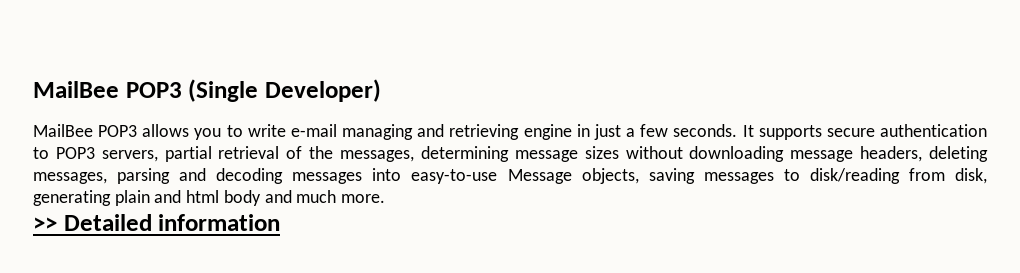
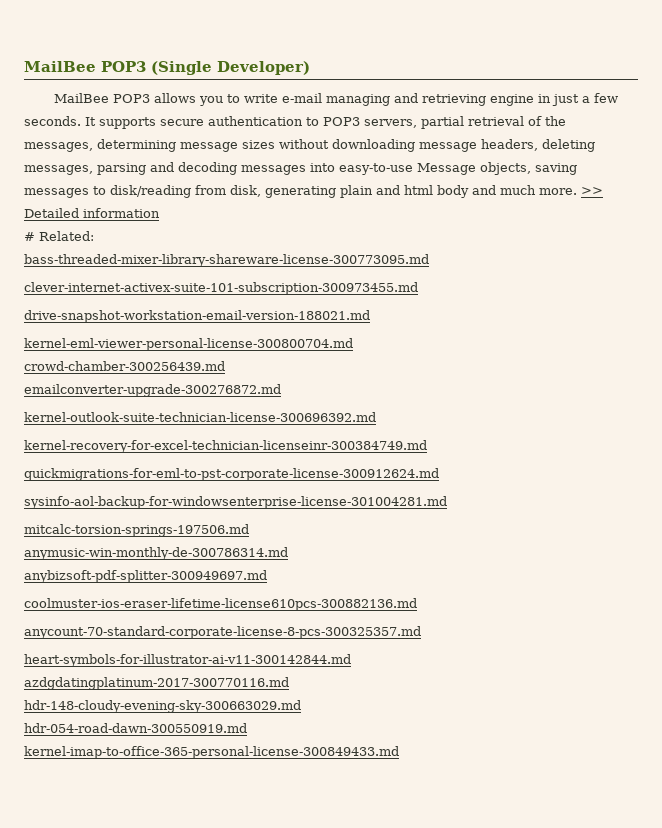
- It supports secure authentication to POP3 servers, partial retrieval of the messages, determining message sizes without downloading message headers, deleting messages, parsing and decoding messages into easy-to-use Message objects, saving messages to disk/reading from disk, generating plain and html body and much more.
- >> Detailed information
+ It supports secure authentication to POP3 servers, partial retrieval of the messages, determining message sizes without downloading message headers, deleting messages, parsing and decoding messages into easy-to-use Message objects, saving messages to disk/reading from disk, generating plain and html body and much more. >> Detailed information
+ # Related:
+ bass-threaded-mixer-library-shareware-license-300773095.md
+ clever-internet-activex-suite-101-subscription-300973455.md
+ drive-snapshot-workstation-email-version-188021.md
+ kernel-eml-viewer-personal-license-300800704.md
+ crowd-chamber-300256439.md
+ emailconverter-upgrade-300276872.md
+ kernel-outlook-suite-technician-license-300696392.md
+ kernel-recovery-for-excel-technician-licenseinr-300384749.md
+ quickmigrations-for-eml-to-pst-corporate-license-300912624.md
+ sysinfo-aol-backup-for-windowsenterprise-license-301004281.md
+ mitcalc-torsion-springs-197506.md
+ anymusic-win-monthly-de-300786314.md
+ anybizsoft-pdf-splitter-300949697.md
+ coolmuster-ios-eraser-lifetime-license610pcs-300882136.md
+ anycount-70-standard-corporate-license-8-pcs-300325357.md
+ heart-symbols-for-illustrator-ai-v11-300142844.md
+ azdgdatingplatinum-2017-300770116.md
+ hdr-148-cloudy-evening-sky-300663029.md
+ hdr-054-road-dawn-300550919.md
+ kernel-imap-to-office-365-personal-license-300849433.md

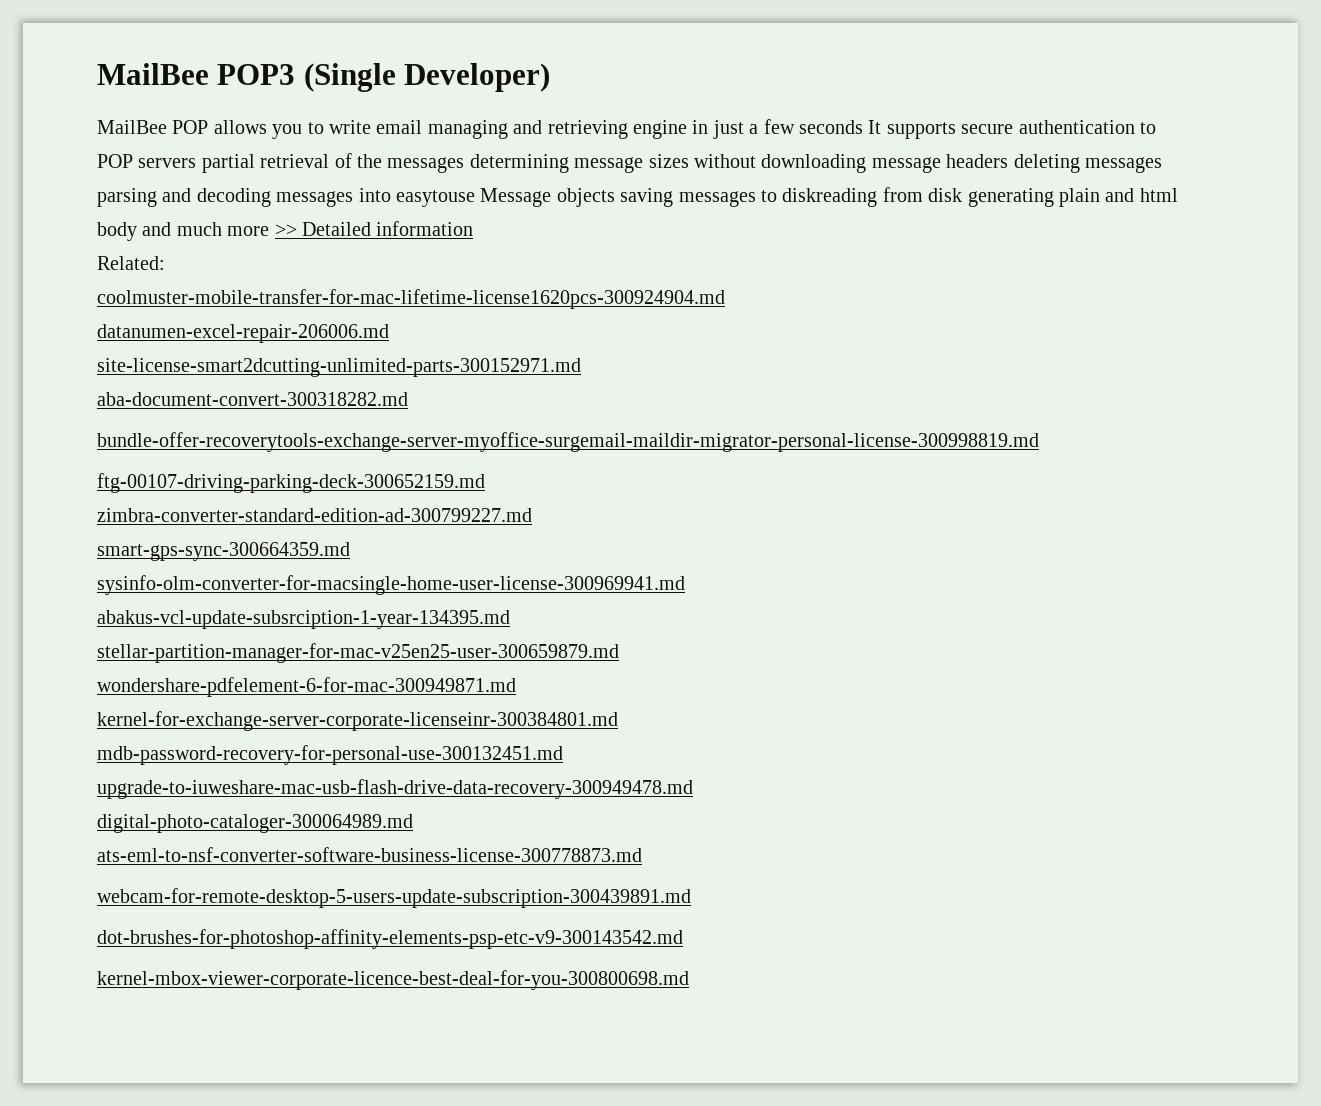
- MailBee POP3 allows you to write e-mail managing and retrieving engine in just a few seconds. It supports secure authentication to POP3 servers, partial retrieval of the messages, determining message sizes without downloading message headers, deleting messages, parsing and decoding messages into easy-to-use Message objects, saving messages to disk/reading from disk, generating plain and html body and much more. >> Detailed information
+ MailBee POP allows you to write email managing and retrieving engine in just a few seconds It supports secure authentication to POP servers partial retrieval of the messages determining message sizes without downloading message headers deleting messages parsing and decoding messages into easytouse Message objects saving messages to diskreading from disk generating plain and html body and much more >> Detailed information
- # Related:
+ Related:
- bass-threaded-mixer-library-shareware-license-300773095.md
- clever-internet-activex-suite-101-subscription-300973455.md
- drive-snapshot-workstation-email-version-188021.md
- kernel-eml-viewer-personal-license-300800704.md
- crowd-chamber-300256439.md
- emailconverter-upgrade-300276872.md
- kernel-outlook-suite-technician-license-300696392.md
- kernel-recovery-for-excel-technician-licenseinr-300384749.md
- quickmigrations-for-eml-to-pst-corporate-license-300912624.md
- sysinfo-aol-backup-for-windowsenterprise-license-301004281.md
- mitcalc-torsion-springs-197506.md
- anymusic-win-monthly-de-300786314.md
- anybizsoft-pdf-splitter-300949697.md
- coolmuster-ios-eraser-lifetime-license610pcs-300882136.md
- anycount-70-standard-corporate-license-8-pcs-300325357.md
- heart-symbols-for-illustrator-ai-v11-300142844.md
- azdgdatingplatinum-2017-300770116.md
- hdr-148-cloudy-evening-sky-300663029.md
- hdr-054-road-dawn-300550919.md
- kernel-imap-to-office-365-personal-license-300849433.md
+ coolmuster-mobile-transfer-for-mac-lifetime-license1620pcs-300924904.md
+ datanumen-excel-repair-206006.md
+ site-license-smart2dcutting-unlimited-parts-300152971.md
+ aba-document-convert-300318282.md
+ bundle-offer-recoverytools-exchange-server-myoffice-surgemail-maildir-migrator-personal-license-300998819.md
+ ftg-00107-driving-parking-deck-300652159.md
+ zimbra-converter-standard-edition-ad-300799227.md
+ smart-gps-sync-300664359.md
+ sysinfo-olm-converter-for-macsingle-home-user-license-300969941.md
+ abakus-vcl-update-subsrciption-1-year-134395.md
+ stellar-partition-manager-for-mac-v25en25-user-300659879.md
+ wondershare-pdfelement-6-for-mac-300949871.md
+ kernel-for-exchange-server-corporate-licenseinr-300384801.md
+ mdb-password-recovery-for-personal-use-300132451.md
+ upgrade-to-iuweshare-mac-usb-flash-drive-data-recovery-300949478.md
+ digital-photo-cataloger-300064989.md
+ ats-eml-to-nsf-converter-software-business-license-300778873.md
+ webcam-for-remote-desktop-5-users-update-subscription-300439891.md
+ dot-brushes-for-photoshop-affinity-elements-psp-etc-v9-300143542.md
+ kernel-mbox-viewer-corporate-licence-best-deal-for-you-300800698.md

